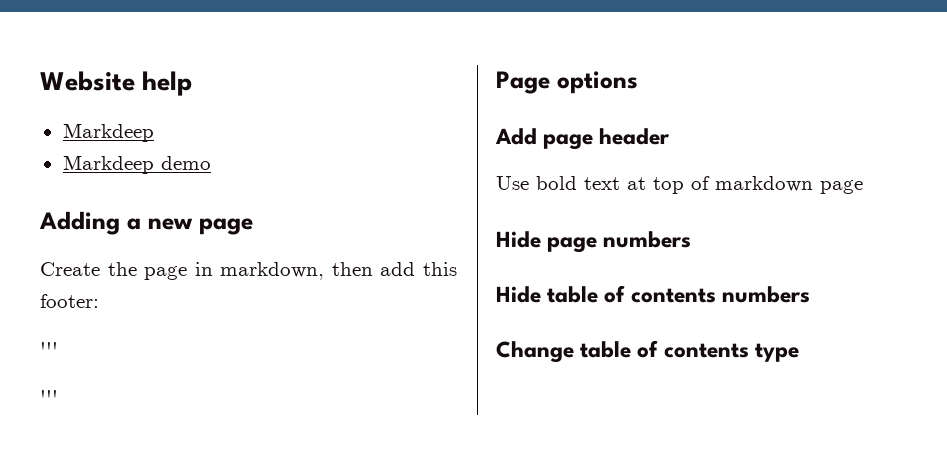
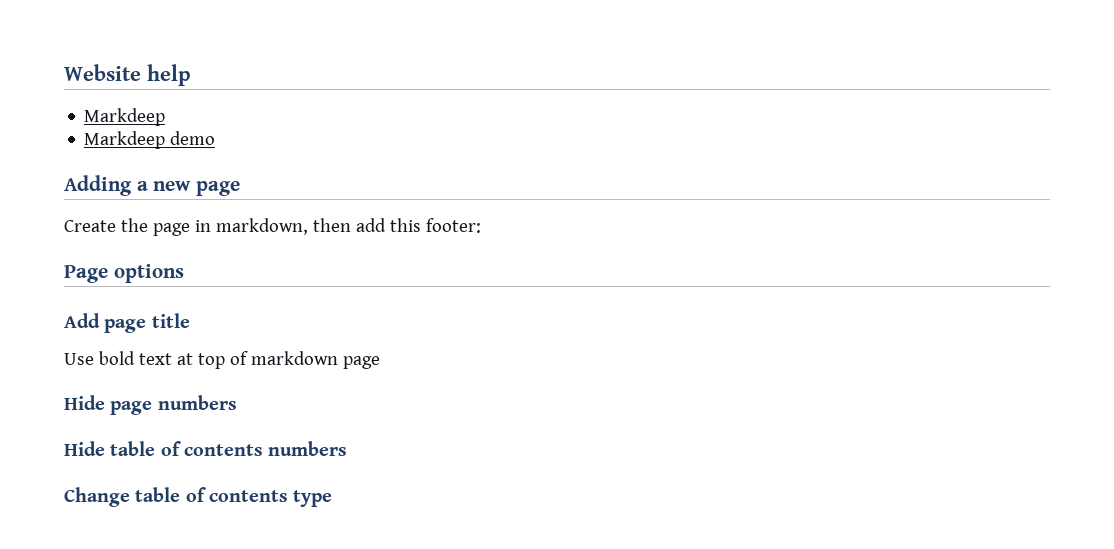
  Create the page in markdown, then add this footer:
- '''
- '''
- Add page header
+ Add page title

